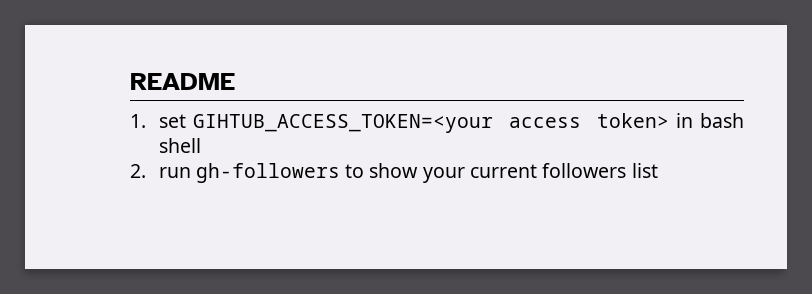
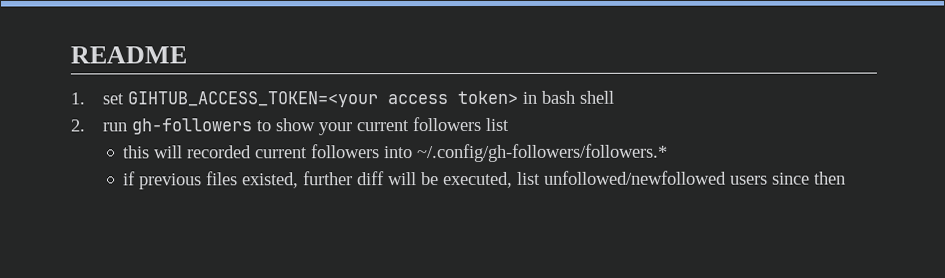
+ this will recorded current followers into ~/.config/gh-followers/followers.*
+ if previous files existed, further diff will be executed, list unfollowed/newfollowed users since then

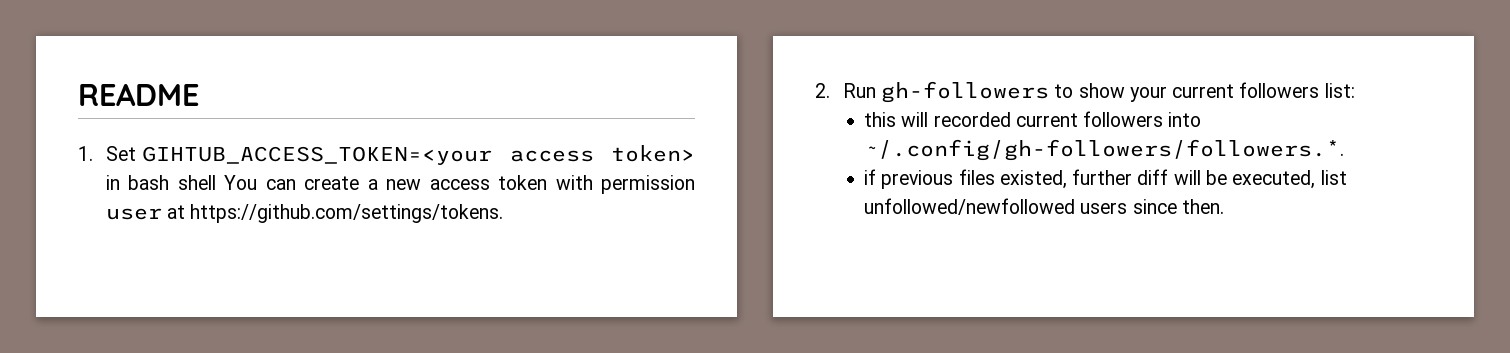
- 1. set GIHTUB_ACCESS_TOKEN=<your access token> in bash shell
+ 1. Set GIHTUB_ACCESS_TOKEN=<your access token> in bash shell You can create a new access token with permission user at https://github.com/settings/tokens.
- 2. run gh-followers to show your current followers list
+ 2. Run gh-followers to show your current followers list:
- this will recorded current followers into ~/.config/gh-followers/followers.*
+ this will recorded current followers into ~/.config/gh-followers/followers.*.
- if previous files existed, further diff will be executed, list unfollowed/newfollowed users since then
+ if previous files existed, further diff will be executed, list unfollowed/newfollowed users since then.

